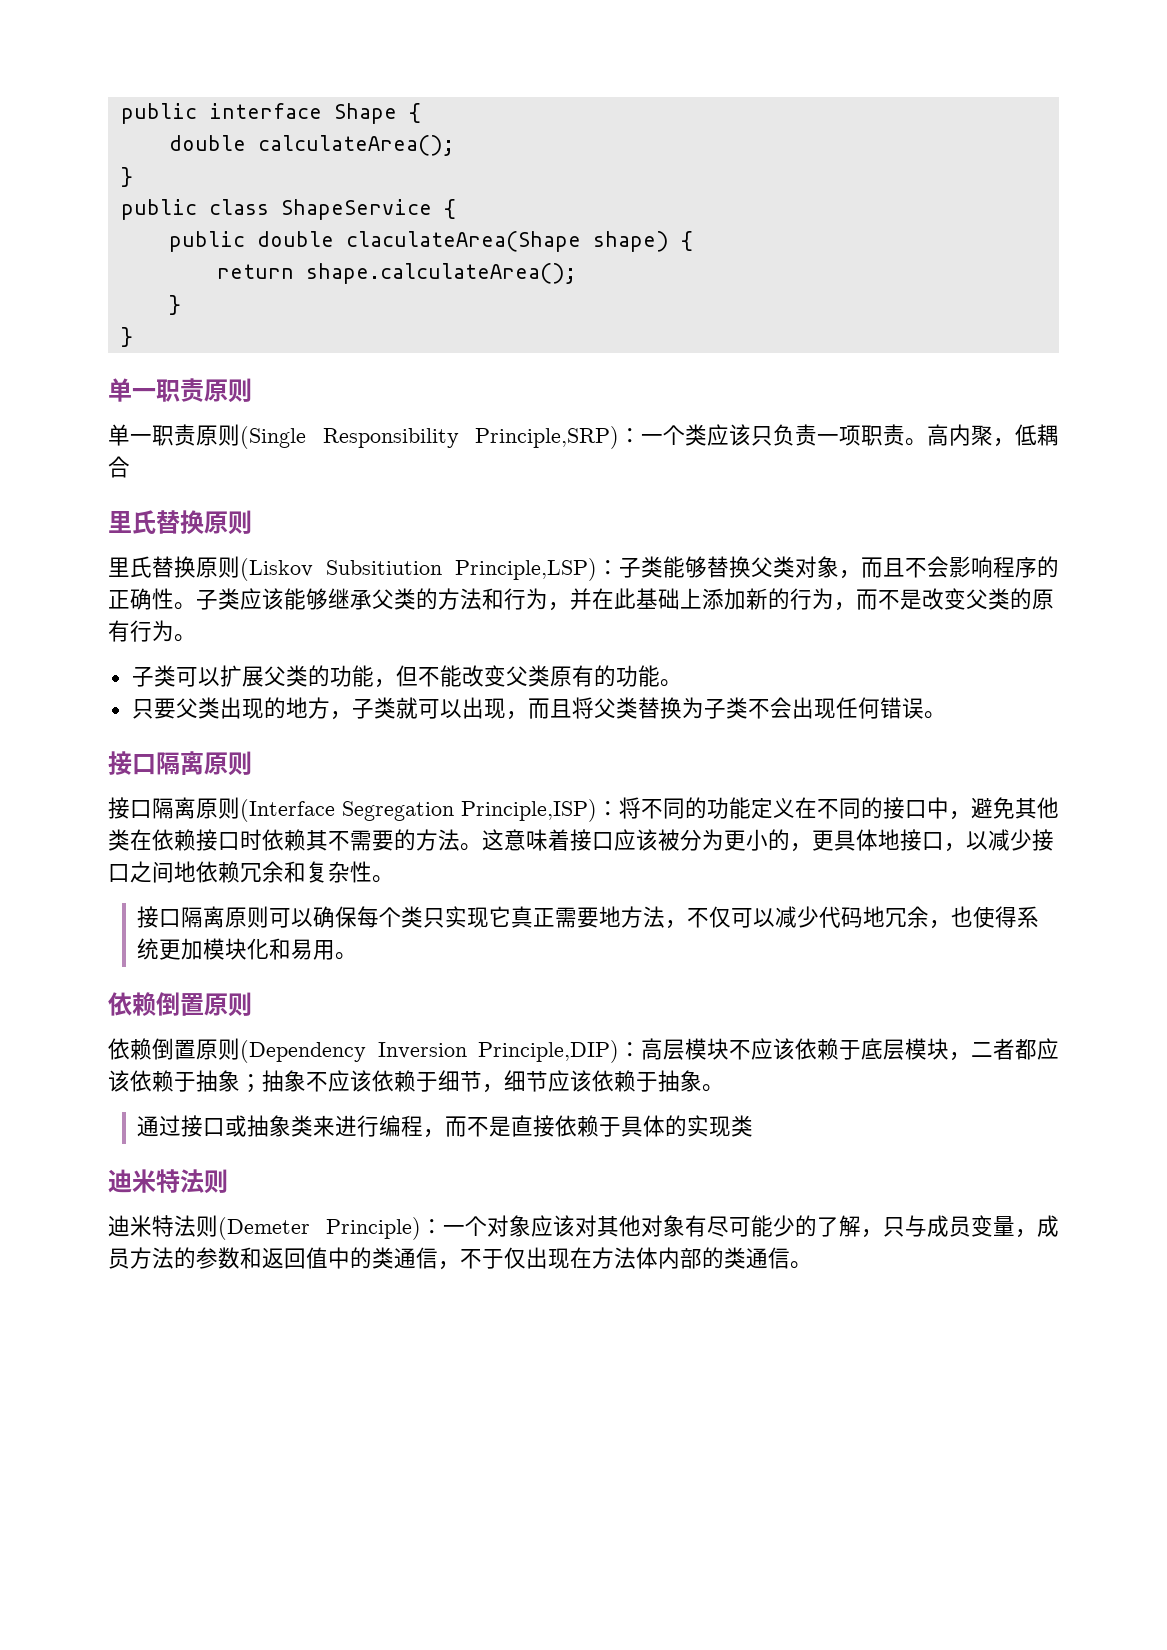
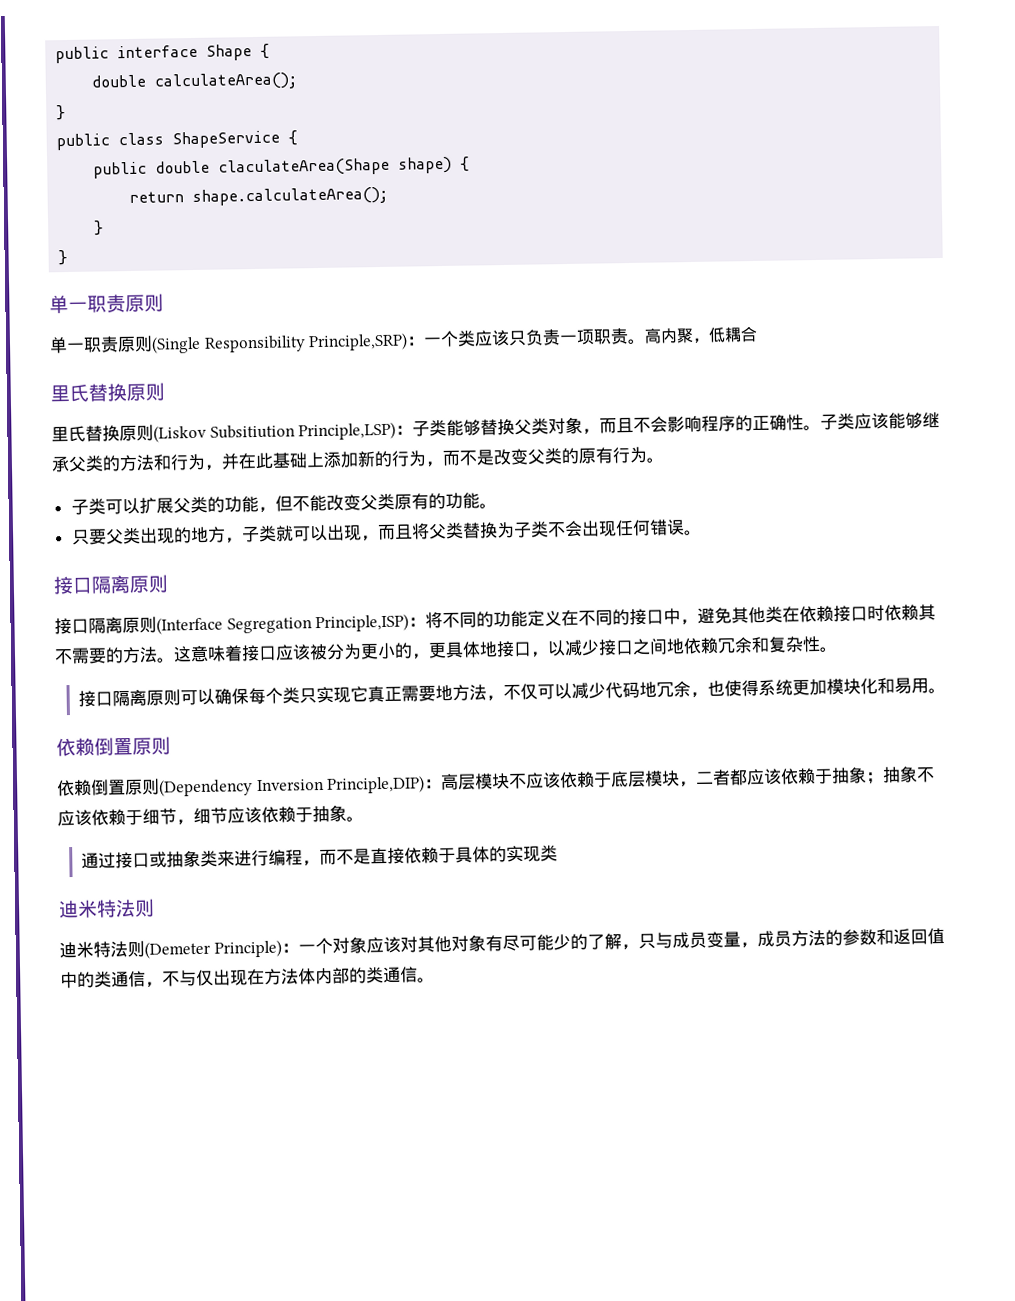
- 迪米特法则(Demeter Principle)：一个对象应该对其他对象有尽可能少的了解，只与成员变量，成员方法的参数和返回值中的类通信，不于仅出现在方法体内部的类通信。
+ 迪米特法则(Demeter Principle)：一个对象应该对其他对象有尽可能少的了解，只与成员变量，成员方法的参数和返回值中的类通信，不与仅出现在方法体内部的类通信。

